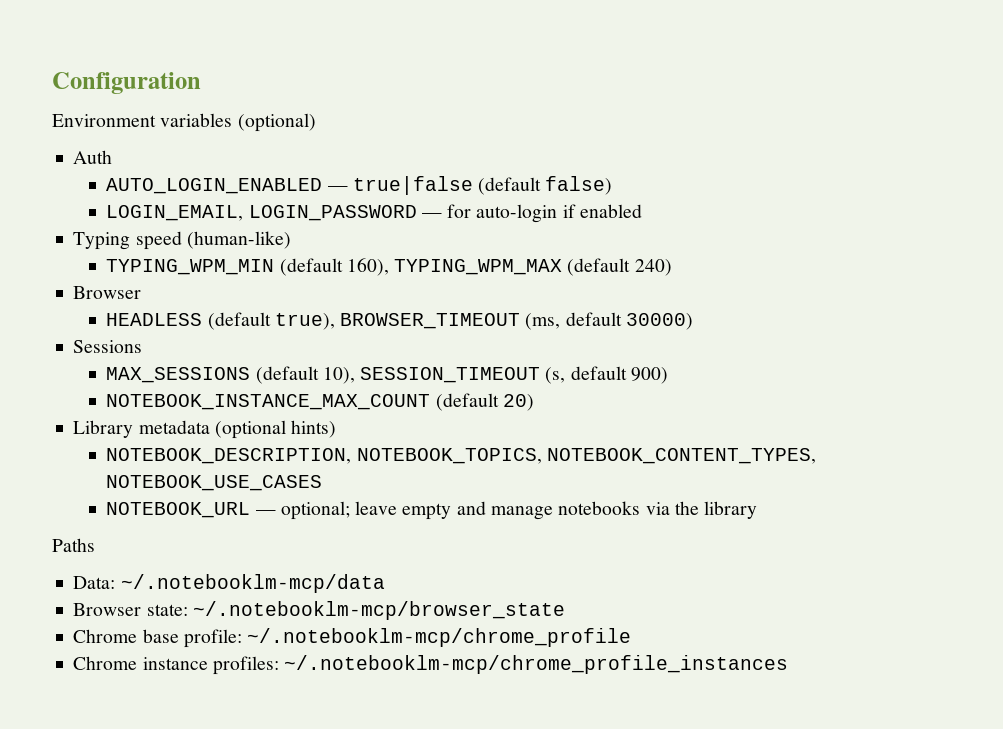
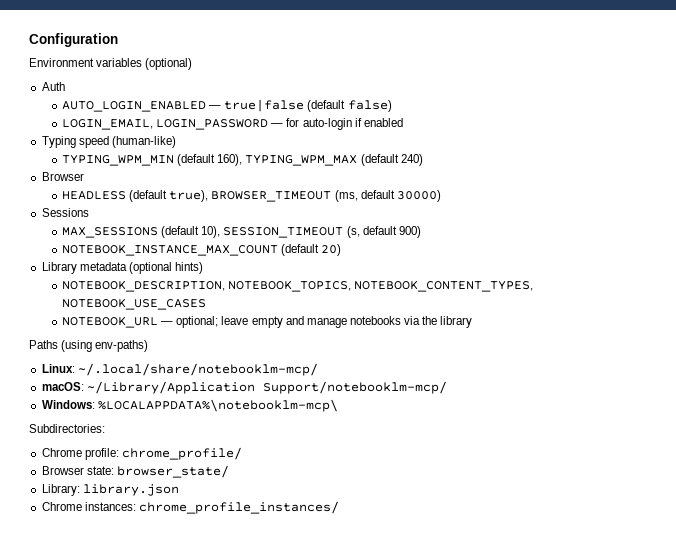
- Paths
- Data: ~/.notebooklm-mcp/data
- Browser state: ~/.notebooklm-mcp/browser_state
- Chrome base profile: ~/.notebooklm-mcp/chrome_profile
- Chrome instance profiles: ~/.notebooklm-mcp/chrome_profile_instances
+ Paths (using env-paths)
+ Linux: ~/.local/share/notebooklm-mcp/
+ macOS: ~/Library/Application Support/notebooklm-mcp/
+ Windows: %LOCALAPPDATA%\notebooklm-mcp\
+ Subdirectories:
+ Chrome profile: chrome_profile/
+ Browser state: browser_state/
+ Library: library.json
+ Chrome instances: chrome_profile_instances/

